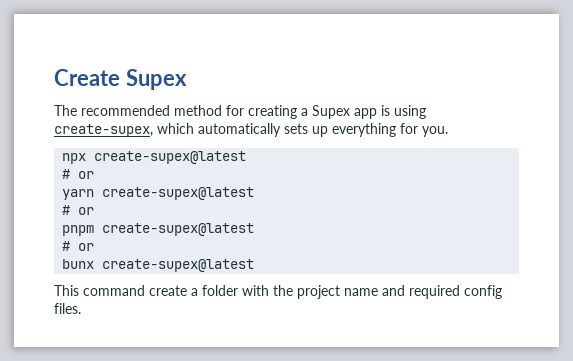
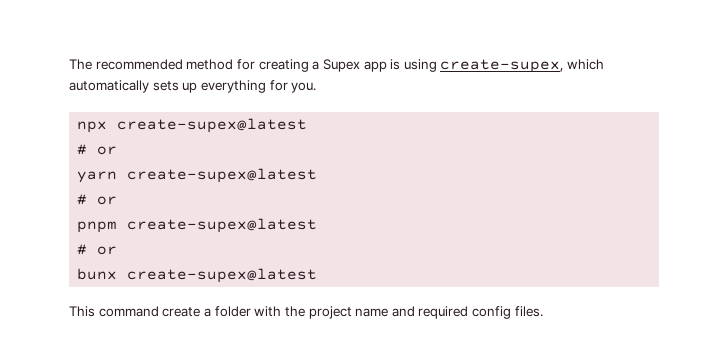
- Create Supex

